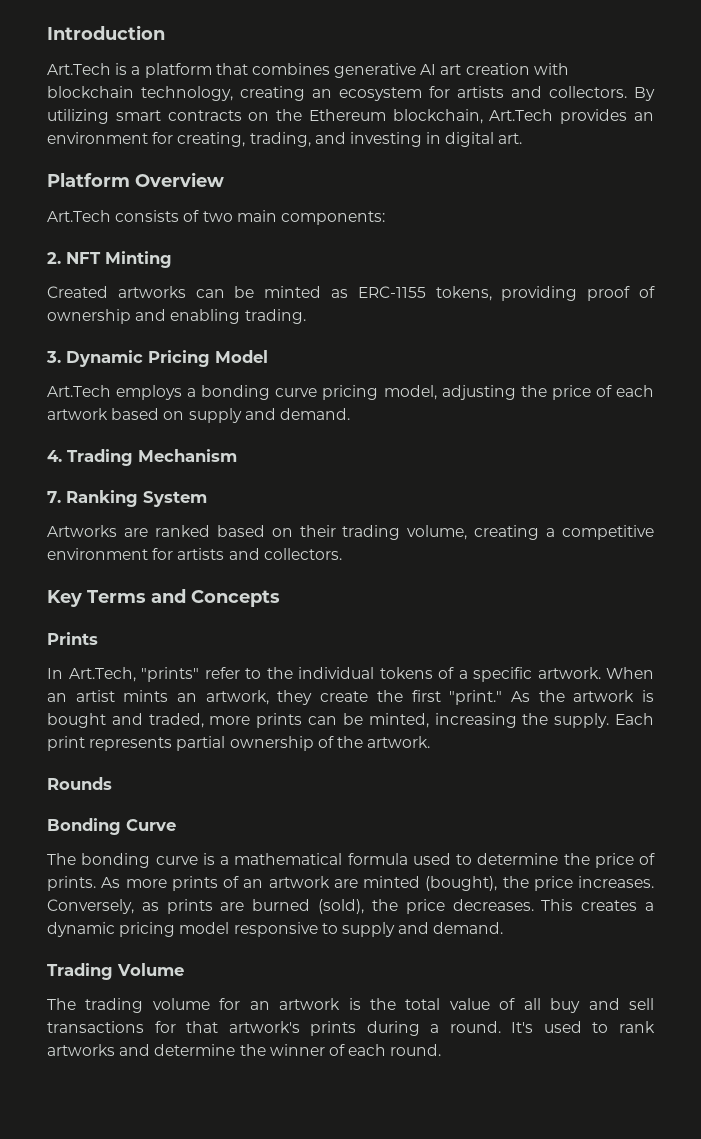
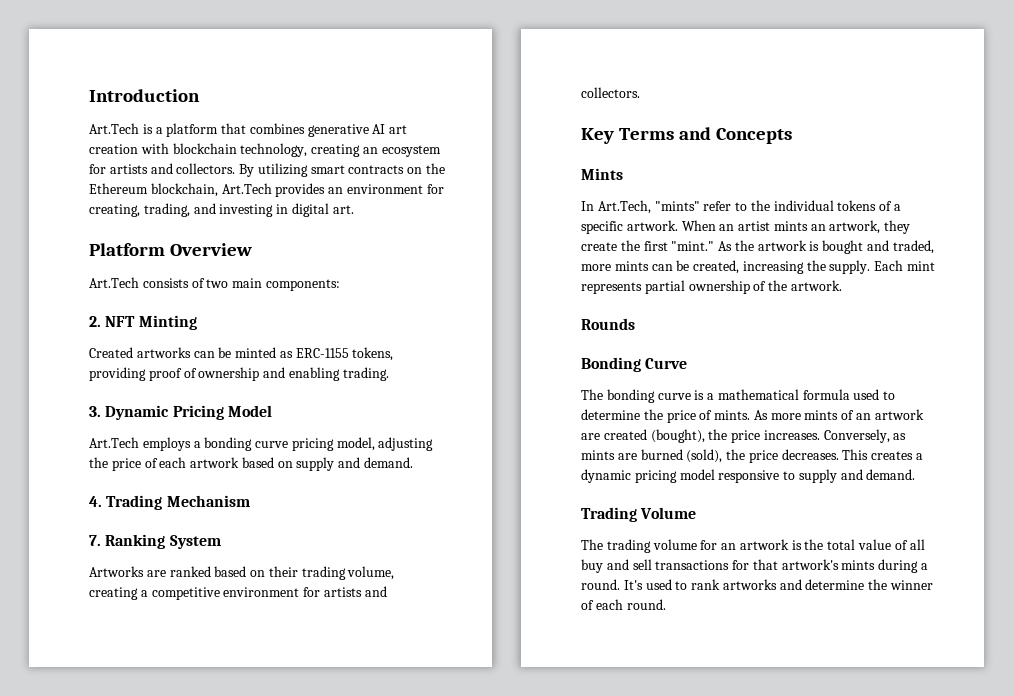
- Prints
+ Mints
- In Art.Tech, "prints" refer to the individual tokens of a specific artwork.
+ In Art.Tech, "mints" refer to the individual tokens of a specific artwork.
- When an artist mints an artwork, they create the first "print."
+ When an artist mints an artwork, they create the first "mint."
- As the artwork is bought and traded, more prints can be minted, increasing the supply.
+ As the artwork is bought and traded, more mints can be created, increasing the supply.
- Each print represents partial ownership of the artwork.
+ Each mint represents partial ownership of the artwork.
- The bonding curve is a mathematical formula used to determine the price of prints.
+ The bonding curve is a mathematical formula used to determine the price of mints.
- As more prints of an artwork are minted (bought), the price increases.
+ As more mints of an artwork are created (bought), the price increases.
- Conversely, as prints are burned (sold), the price decreases.
+ Conversely, as mints are burned (sold), the price decreases.
- The trading volume for an artwork is the total value of all buy and sell transactions for that artwork's prints during a round.
+ The trading volume for an artwork is the total value of all buy and sell transactions for that artwork's mints during a round.

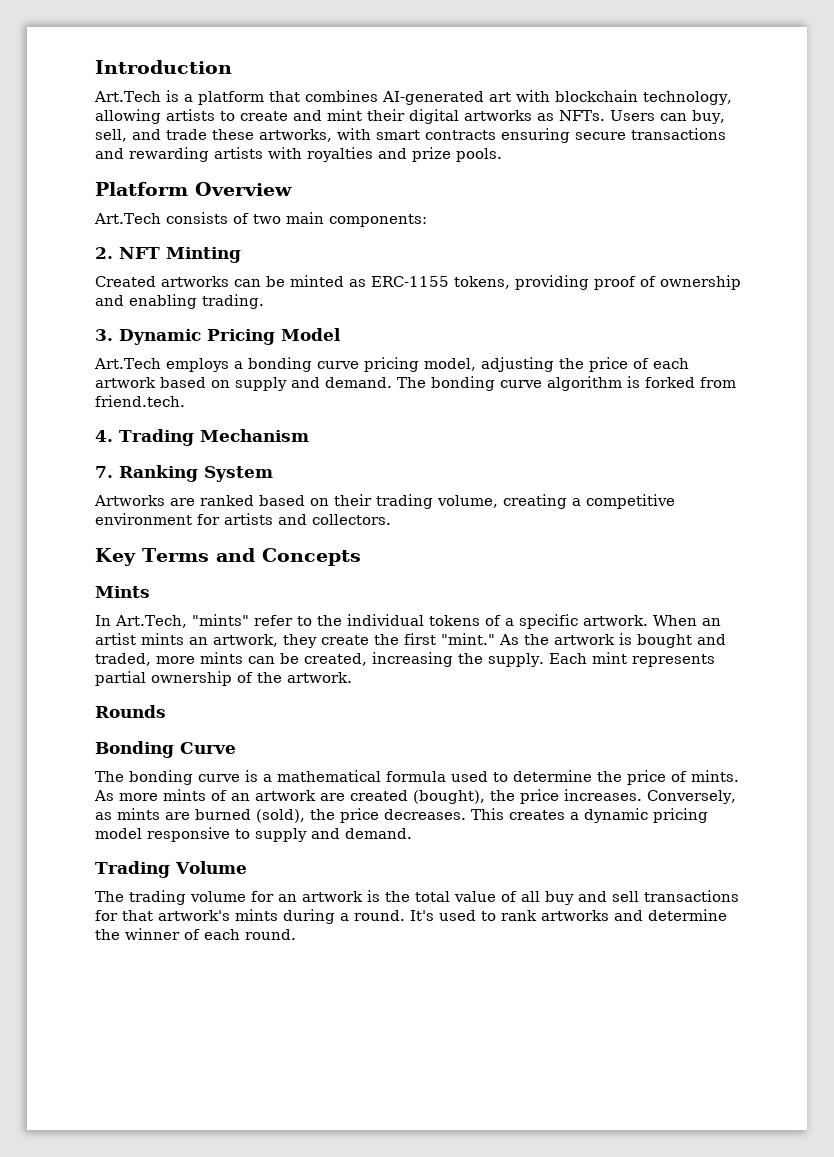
- Art.Tech is a platform that combines generative AI art creation with blockchain technology, creating an ecosystem for artists and collectors. By utilizing smart contracts on the Ethereum blockchain, Art.Tech provides an environment for creating, trading, and investing in digital art.
+ Art.Tech is a platform that combines AI-generated art with blockchain technology, allowing artists to create and mint their digital artworks as NFTs. Users can buy, sell, and trade these artworks, with smart contracts ensuring secure transactions and rewarding artists with royalties and prize pools.
+ The bonding curve algorithm is forked from friend.tech.

